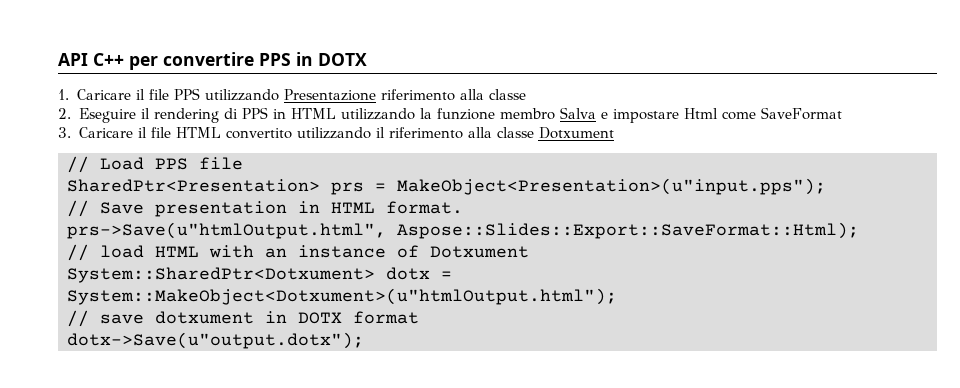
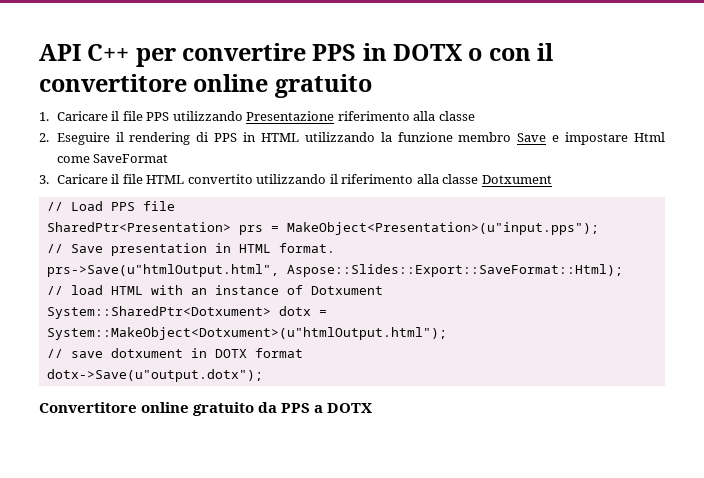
- API C++ per convertire PPS in DOTX
+ API C++ per convertire PPS in DOTX o con il convertitore online gratuito
- 2. Eseguire il rendering di PPS in HTML utilizzando la funzione membro Salva e impostare Html come SaveFormat
+ 2. Eseguire il rendering di PPS in HTML utilizzando la funzione membro Save e impostare Html come SaveFormat
+ Convertitore online gratuito da PPS a DOTX

